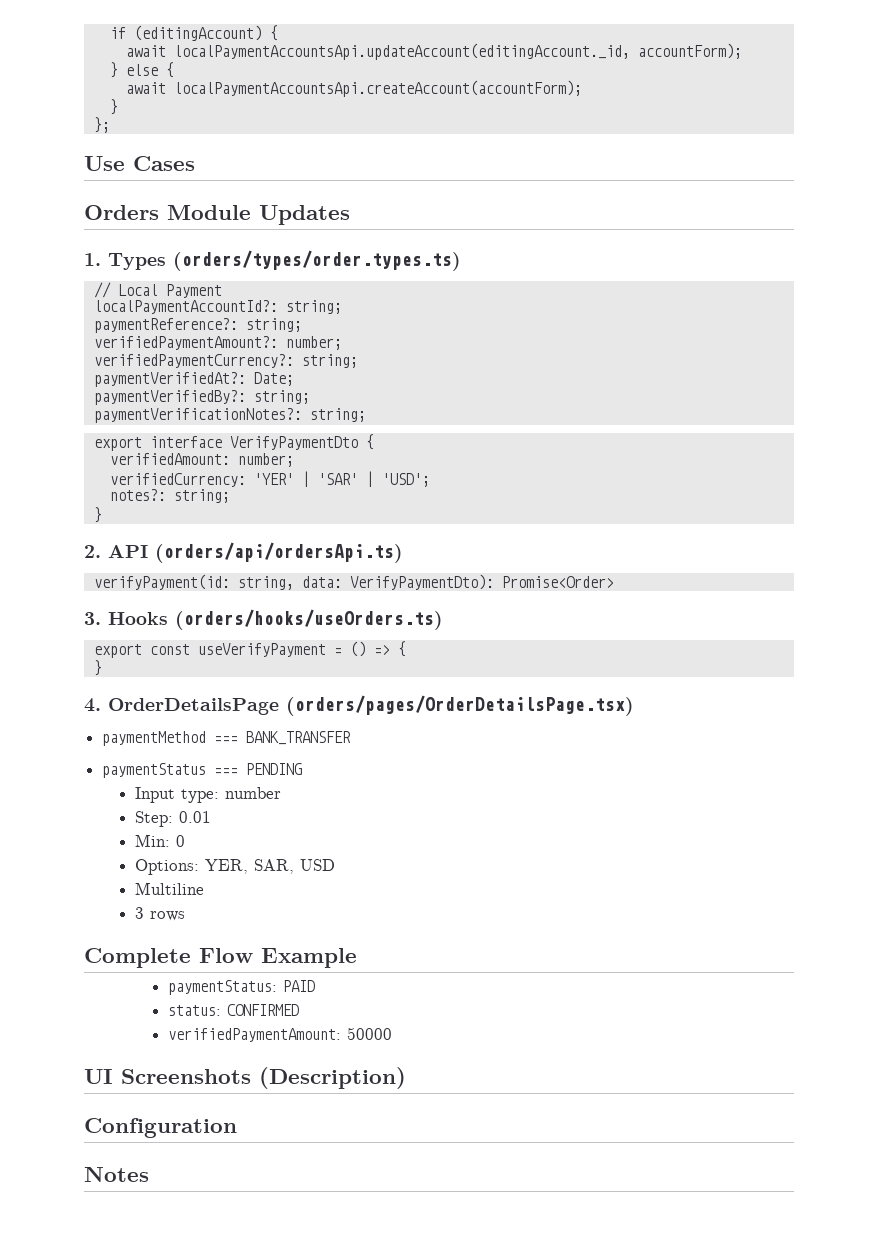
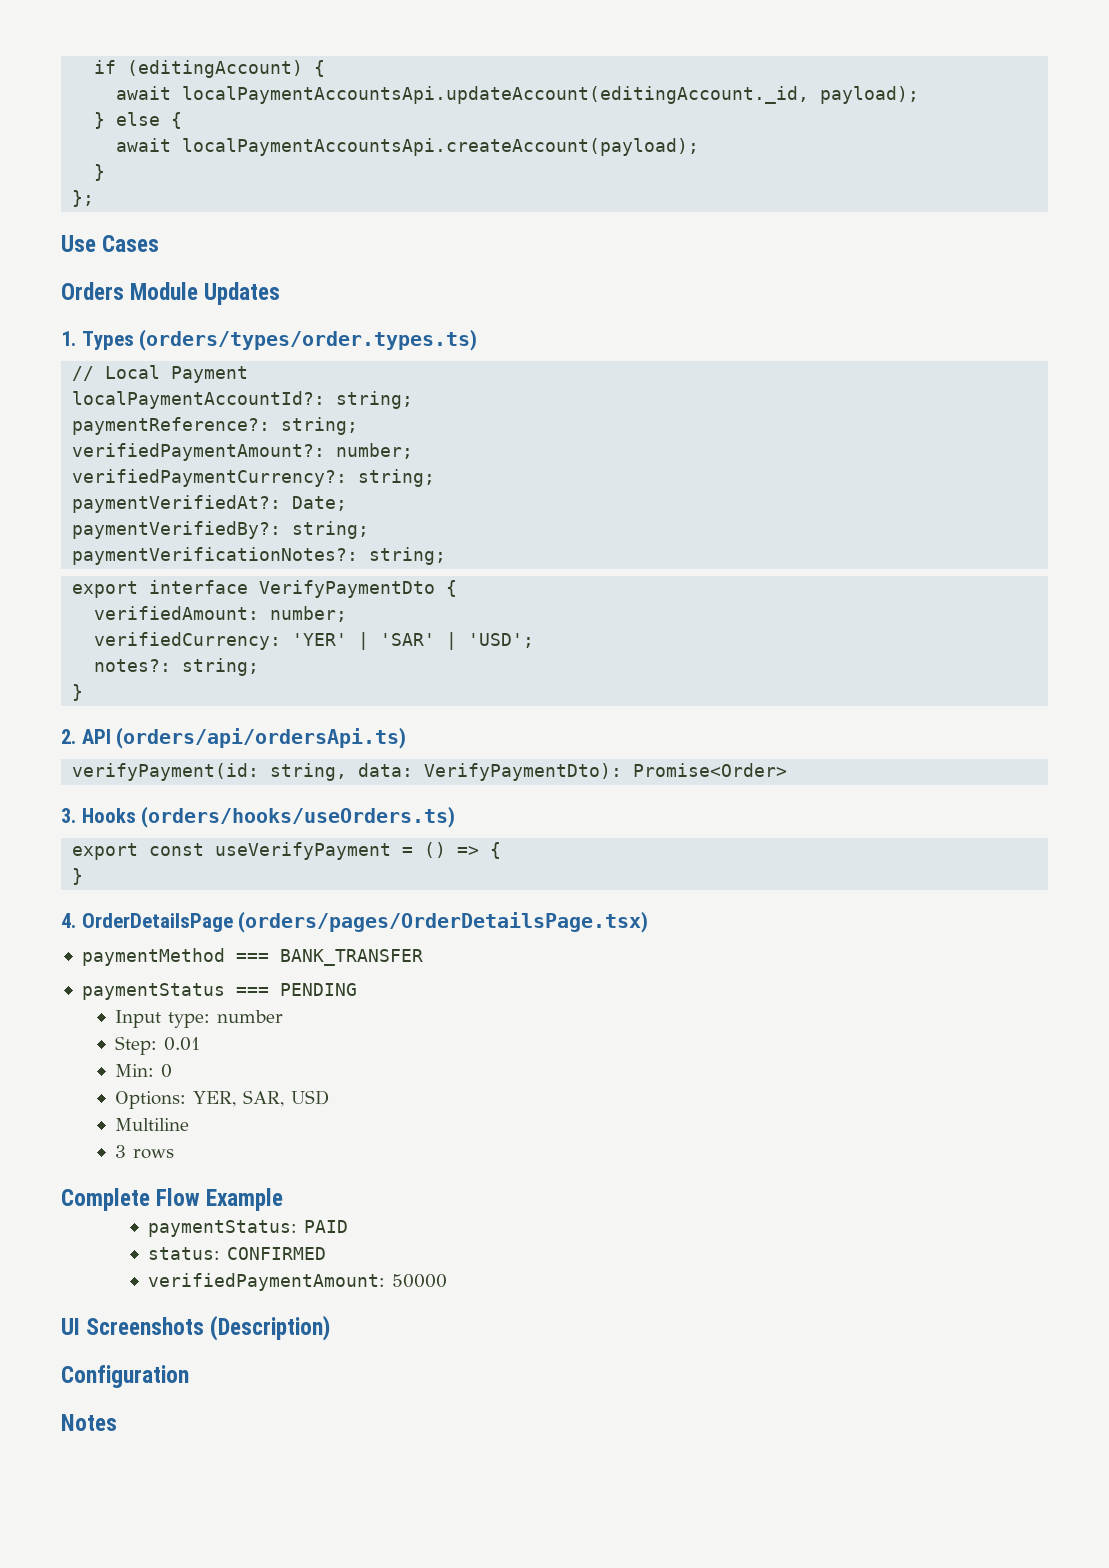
- await localPaymentAccountsApi.updateAccount(editingAccount._id, accountForm);
+ await localPaymentAccountsApi.updateAccount(editingAccount._id, payload);
- await localPaymentAccountsApi.createAccount(accountForm);
+ await localPaymentAccountsApi.createAccount(payload);

